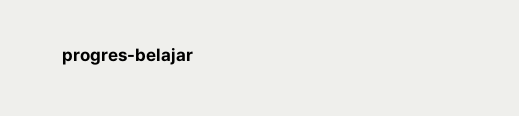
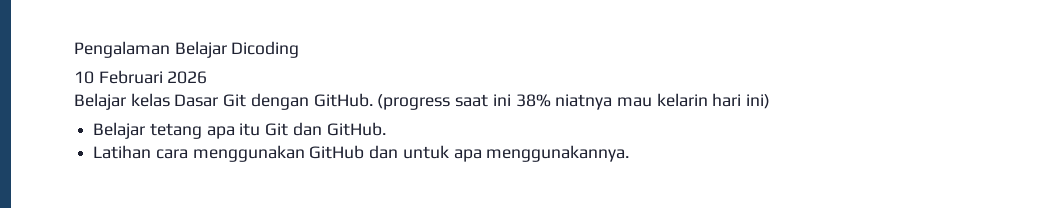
- progres-belajar
+ Pengalaman Belajar Dicoding
+ 10 Februari 2026
+ Belajar kelas Dasar Git dengan GitHub. (progress saat ini 38% niatnya mau kelarin hari ini)
+ Belajar tetang apa itu Git dan GitHub.
+ Latihan cara menggunakan GitHub dan untuk apa menggunakannya.

